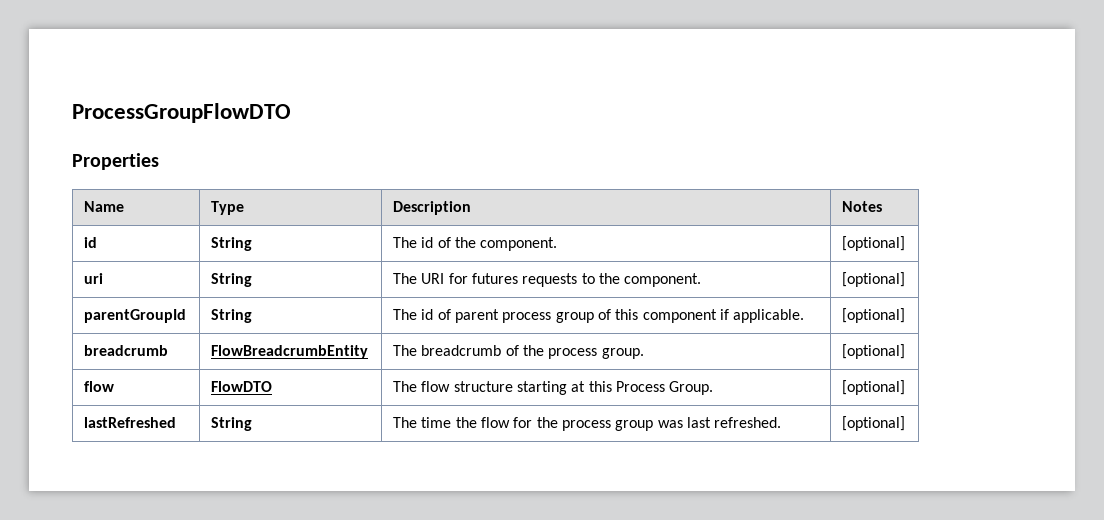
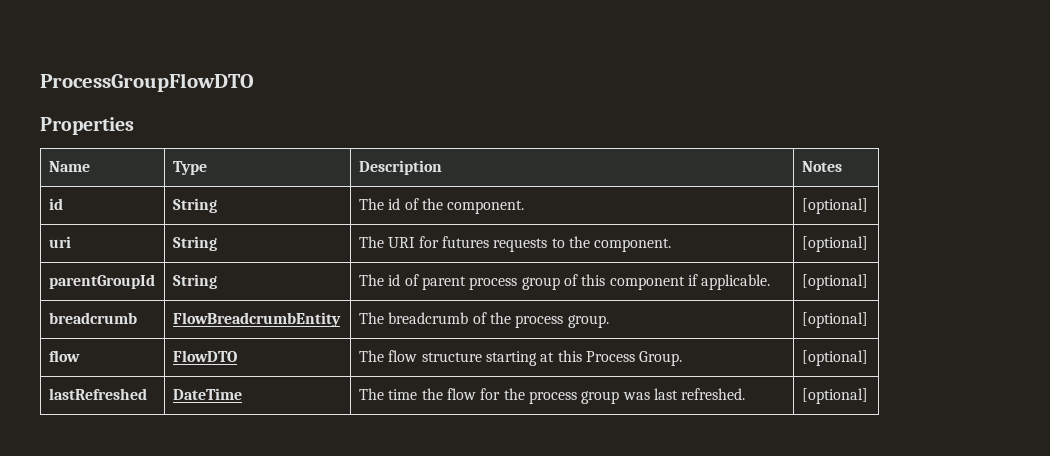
- lastRefreshed | String | The time the flow for the process group was last refreshed. | [optional]
+ lastRefreshed | DateTime | The time the flow for the process group was last refreshed. | [optional]

